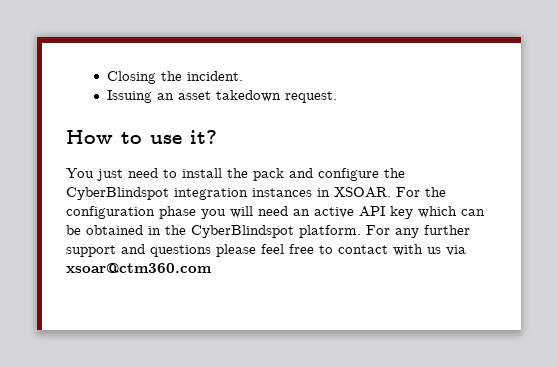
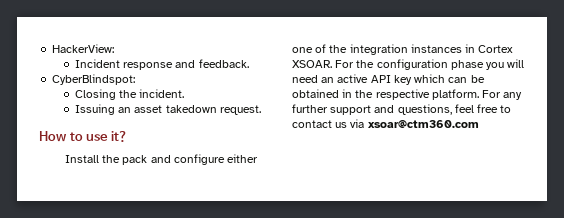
+ HackerView:
+ Incident response and feedback.
+ CyberBlindspot:
- You just need to install the pack and configure the CyberBlindspot integration instances in XSOAR.
+ Install the pack and configure either one of the integration instances in Cortex XSOAR.
- For the configuration phase you will need an active API key which can be obtained in the CyberBlindspot platform.
+ For the configuration phase you will need an active API key which can be obtained in the respective platform.
- For any further support and questions please feel free to contact with us via xsoar@ctm360.com
+ For any further support and questions, feel free to contact us via xsoar@ctm360.com

